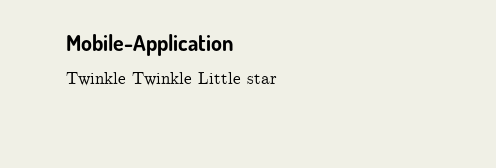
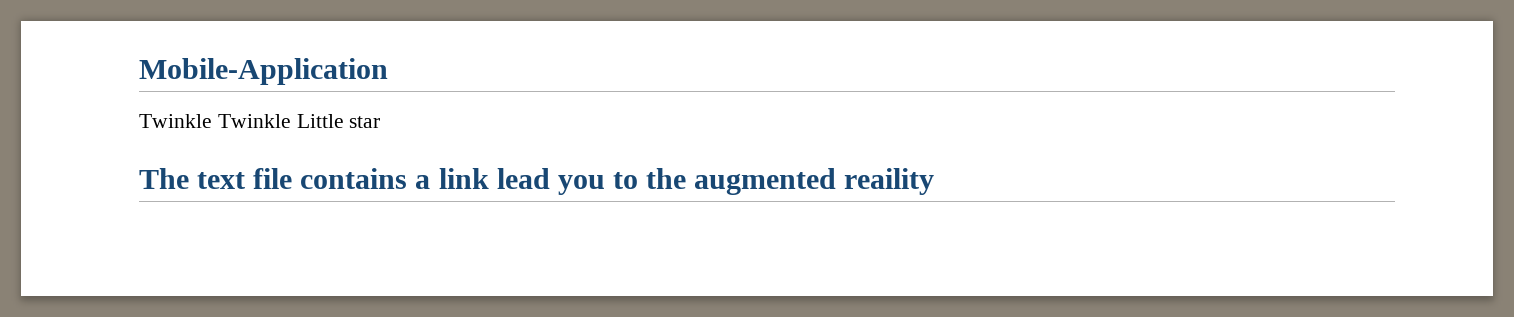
+ The text file contains a link lead you to the augmented reaility

